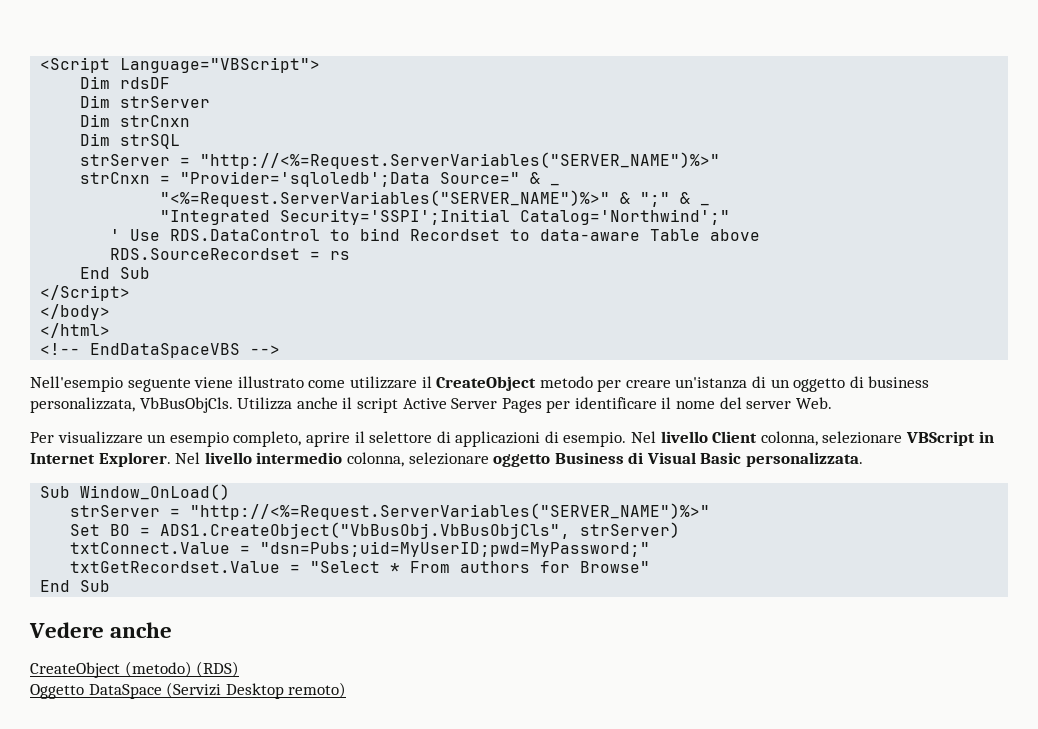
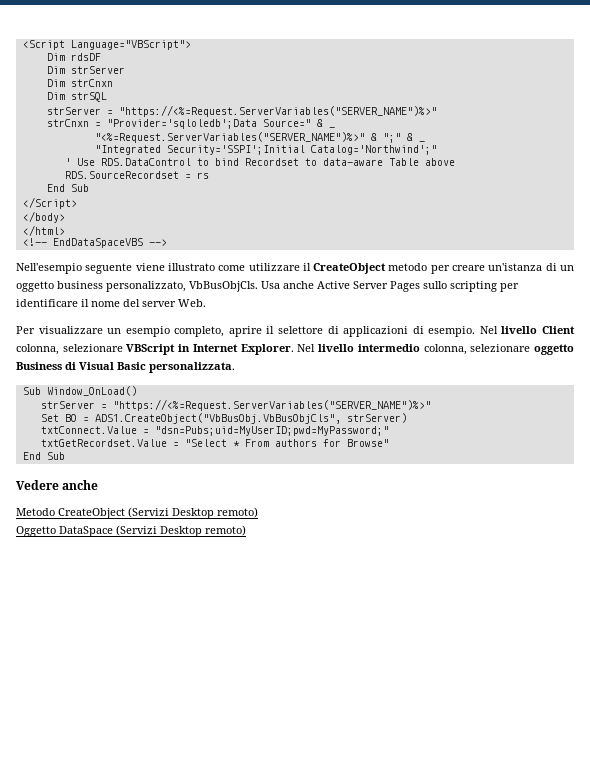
  Dim strSQL
- strServer = "http://<%=Request.ServerVariables("SERVER_NAME")%>"
+ strServer = "https://<%=Request.ServerVariables("SERVER_NAME")%>"
- Nell'esempio seguente viene illustrato come utilizzare il CreateObject metodo per creare un'istanza di un oggetto di business personalizzata, VbBusObjCls. Utilizza anche il script Active Server Pages per identificare il nome del server Web.
+ Nell'esempio seguente viene illustrato come utilizzare il CreateObject metodo per creare un'istanza di un oggetto business personalizzato, VbBusObjCls. Usa anche Active Server Pages sullo scripting per identificare il nome del server Web.
  Sub Window_OnLoad()
- strServer = "http://<%=Request.ServerVariables("SERVER_NAME")%>"
+ strServer = "https://<%=Request.ServerVariables("SERVER_NAME")%>"
- CreateObject (metodo) (RDS)
+ Metodo CreateObject (Servizi Desktop remoto)

